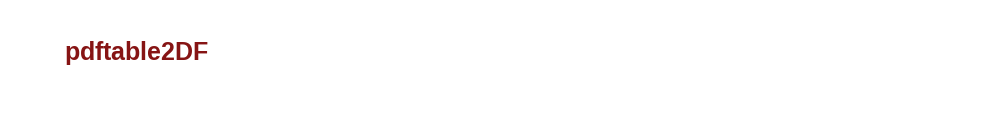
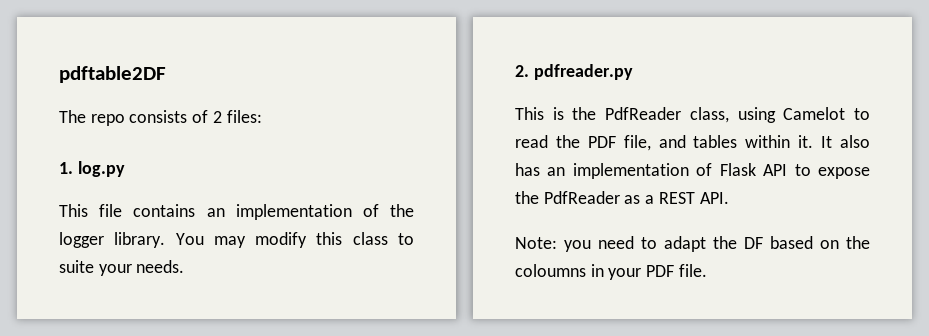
+ The repo consists of 2 files:
+ 1. log.py
+ This file contains an implementation of the logger library. You may modify this class to suite your needs.
+ 2. pdfreader.py
+ This is the PdfReader class, using Camelot to read the PDF file, and tables within it. It also has an implementation of Flask API to expose the PdfReader as a REST API.
+ Note: you need to adapt the DF based on the coloumns in your PDF file.

